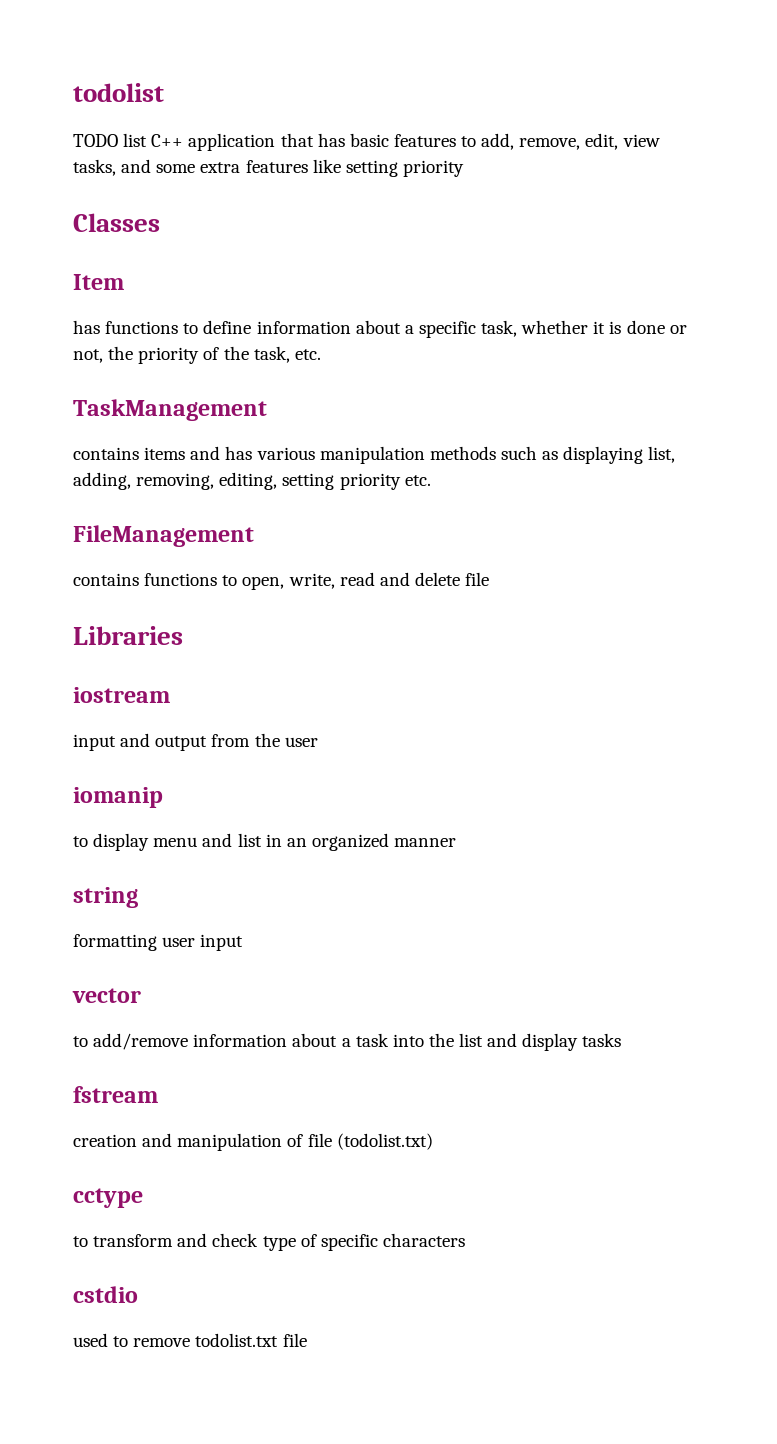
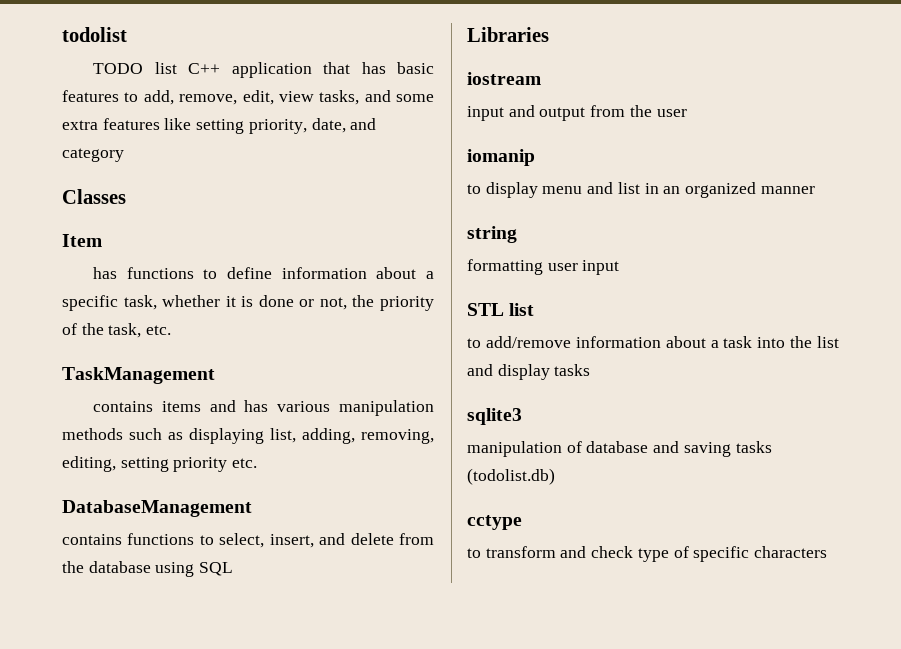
- TODO list C++ application that has basic features to add, remove, edit, view tasks, and some extra features like setting priority
+ TODO list C++ application that has basic features to add, remove, edit, view tasks, and some extra features like setting priority, date, and category
- FileManagement
+ DatabaseManagement
- contains functions to open, write, read and delete file
+ contains functions to select, insert, and delete from the database using SQL
- vector
+ STL list
- fstream
- creation and manipulation of file (todolist.txt)
+ sqlite3
+ manipulation of database and saving tasks (todolist.db)
- cstdio
- used to remove todolist.txt file

